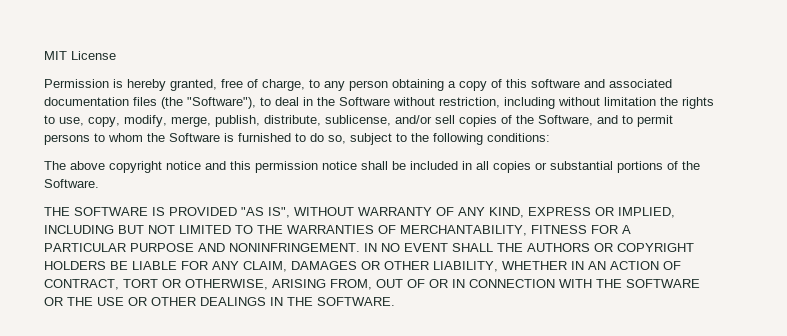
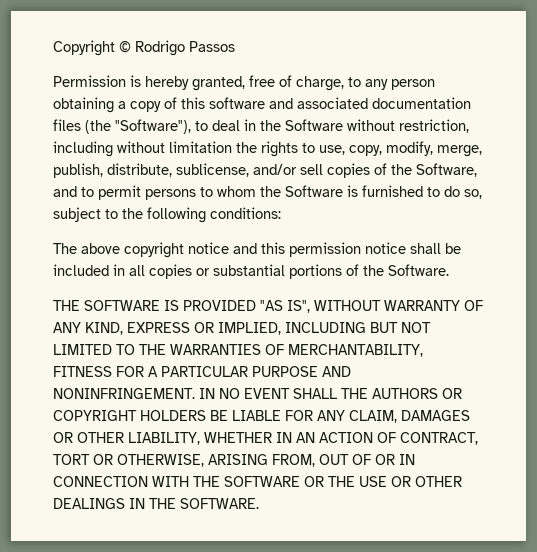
- MIT License
+ Copyright © Rodrigo Passos

